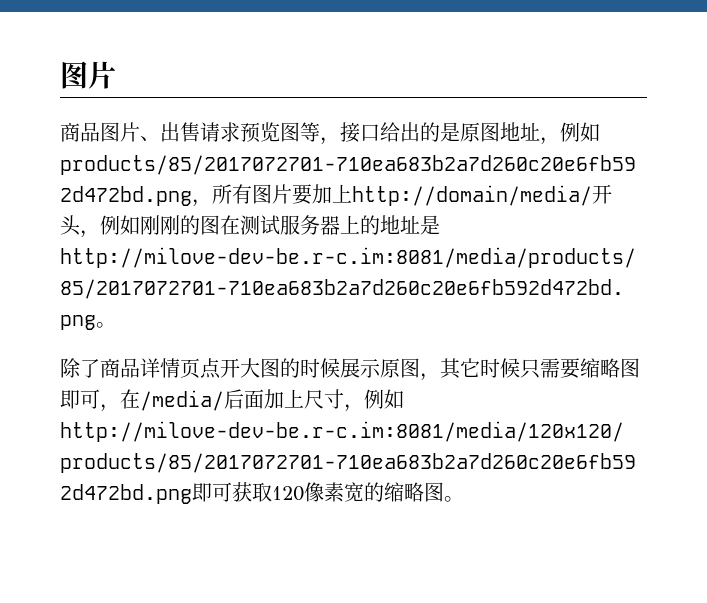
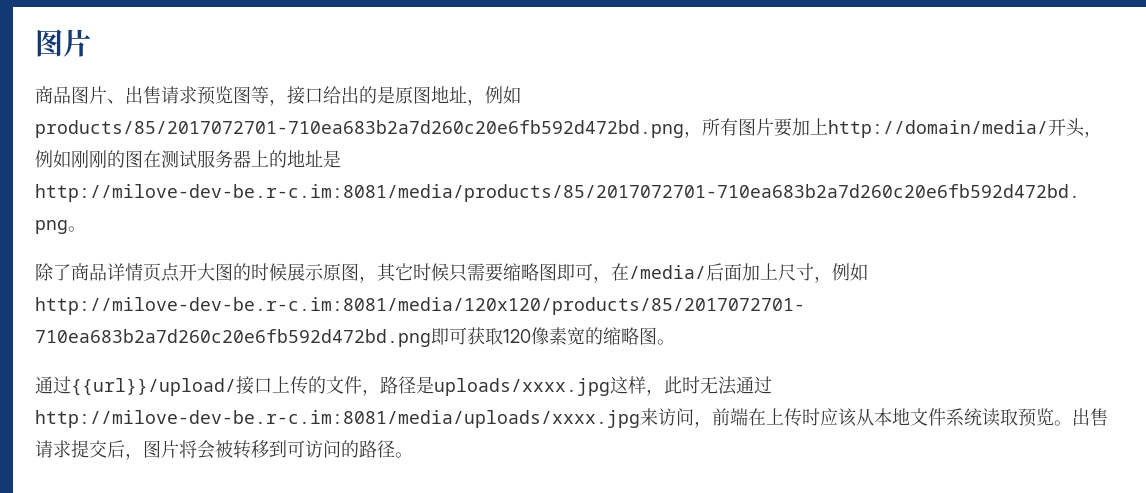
+ 通过{{url}}/upload/接口上传的文件，路径是uploads/xxxx.jpg这样，此时无法通过http://milove-dev-be.r-c.im:8081/media/uploads/xxxx.jpg来访问，前端在上传时应该从本地文件系统读取预览。出售请求提交后，图片将会被转移到可访问的路径。

